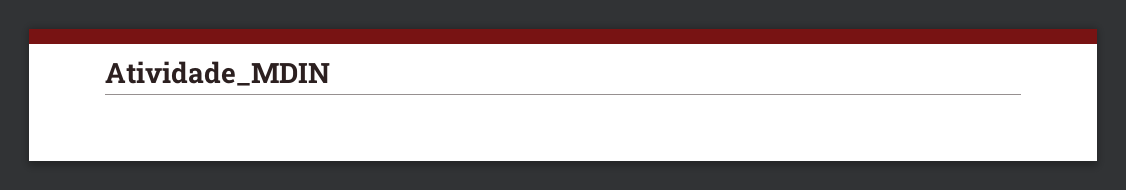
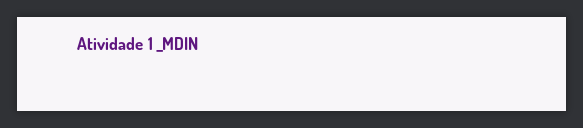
- Atividade_MDIN
+ Atividade 1 _MDIN

